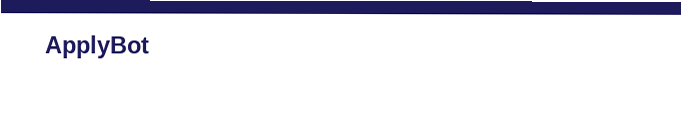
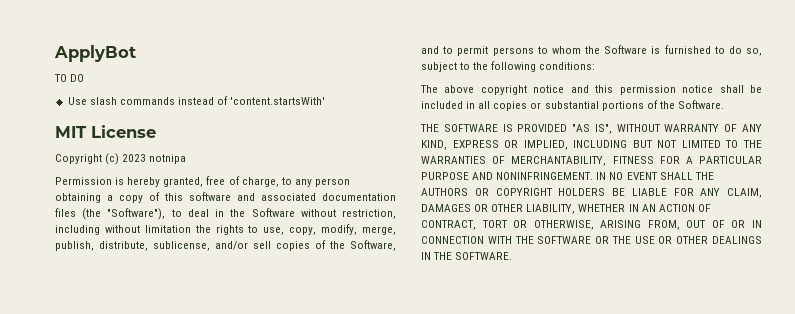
+ TO DO
+ Use slash commands instead of 'content.startsWith'
+ MIT License
+ Copyright (c) 2023 notnipa
+ Permission is hereby granted, free of charge, to any person obtaining a copy of this software and associated documentation files (the "Software"), to deal in the Software without restriction, including without limitation the rights to use, copy, modify, merge, publish, distribute, sublicense, and/or sell copies of the Software, and to permit persons to whom the Software is furnished to do so, subject to the following conditions:
+ The above copyright notice and this permission notice shall be included in all copies or substantial portions of the Software.
+ THE SOFTWARE IS PROVIDED "AS IS", WITHOUT WARRANTY OF ANY KIND, EXPRESS OR IMPLIED, INCLUDING BUT NOT LIMITED TO THE WARRANTIES OF MERCHANTABILITY, FITNESS FOR A PARTICULAR PURPOSE AND NONINFRINGEMENT. IN NO EVENT SHALL THE AUTHORS OR COPYRIGHT HOLDERS BE LIABLE FOR ANY CLAIM, DAMAGES OR OTHER LIABILITY, WHETHER IN AN ACTION OF CONTRACT, TORT OR OTHERWISE, ARISING FROM, OUT OF OR IN CONNECTION WITH THE SOFTWARE OR THE USE OR OTHER DEALINGS IN THE SOFTWARE.

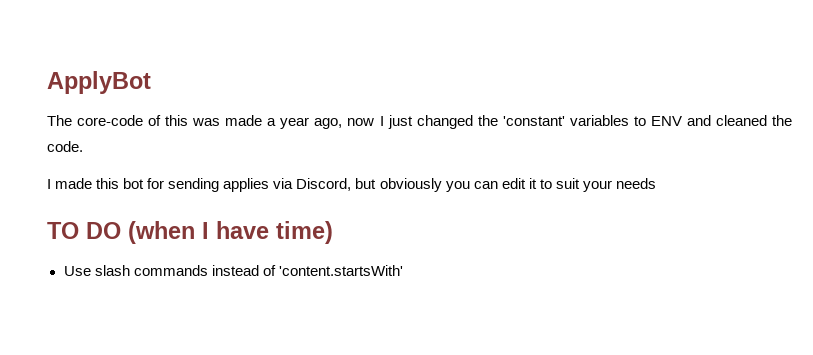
- TO DO
+ The core-code of this was made a year ago, now I just changed the 'constant' variables to ENV and cleaned the code.
+ I made this bot for sending applies via Discord, but obviously you can edit it to suit your needs
+ TO DO (when I have time)
- MIT License
- Copyright (c) 2023 notnipa
- Permission is hereby granted, free of charge, to any person obtaining a copy of this software and associated documentation files (the "Software"), to deal in the Software without restriction, including without limitation the rights to use, copy, modify, merge, publish, distribute, sublicense, and/or sell copies of the Software, and to permit persons to whom the Software is furnished to do so, subject to the following conditions:
- The above copyright notice and this permission notice shall be included in all copies or substantial portions of the Software.
- THE SOFTWARE IS PROVIDED "AS IS", WITHOUT WARRANTY OF ANY KIND, EXPRESS OR IMPLIED, INCLUDING BUT NOT LIMITED TO THE WARRANTIES OF MERCHANTABILITY, FITNESS FOR A PARTICULAR PURPOSE AND NONINFRINGEMENT. IN NO EVENT SHALL THE AUTHORS OR COPYRIGHT HOLDERS BE LIABLE FOR ANY CLAIM, DAMAGES OR OTHER LIABILITY, WHETHER IN AN ACTION OF CONTRACT, TORT OR OTHERWISE, ARISING FROM, OUT OF OR IN CONNECTION WITH THE SOFTWARE OR THE USE OR OTHER DEALINGS IN THE SOFTWARE.

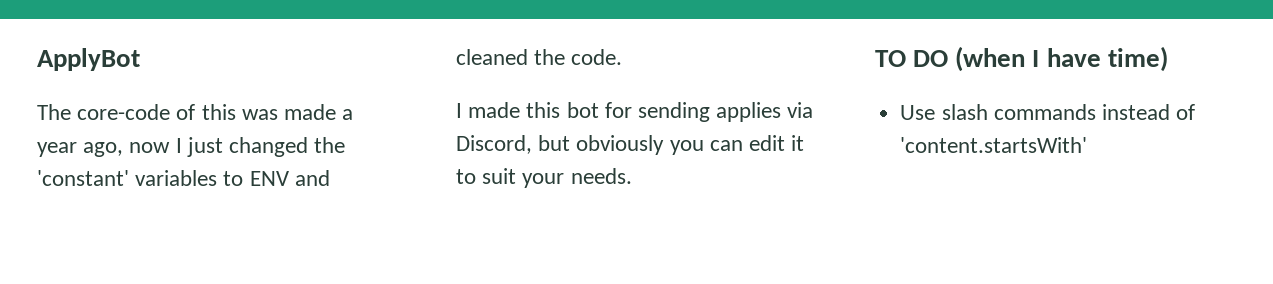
- I made this bot for sending applies via Discord, but obviously you can edit it to suit your needs
+ I made this bot for sending applies via Discord, but obviously you can edit it to suit your needs.

